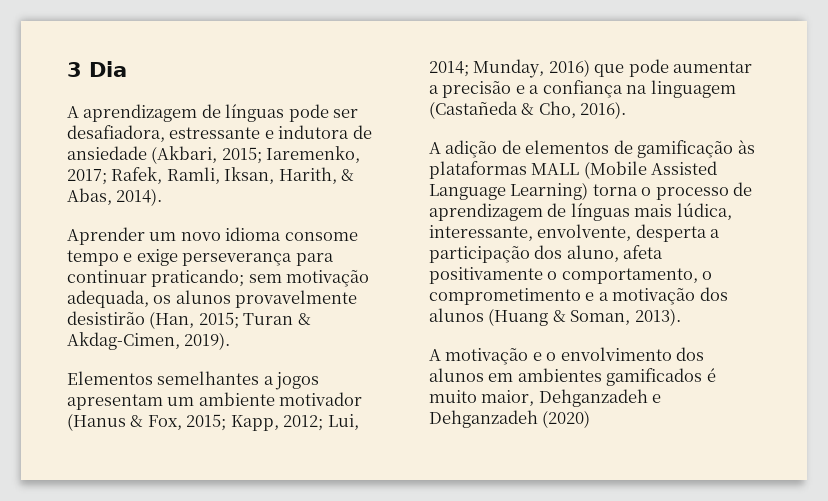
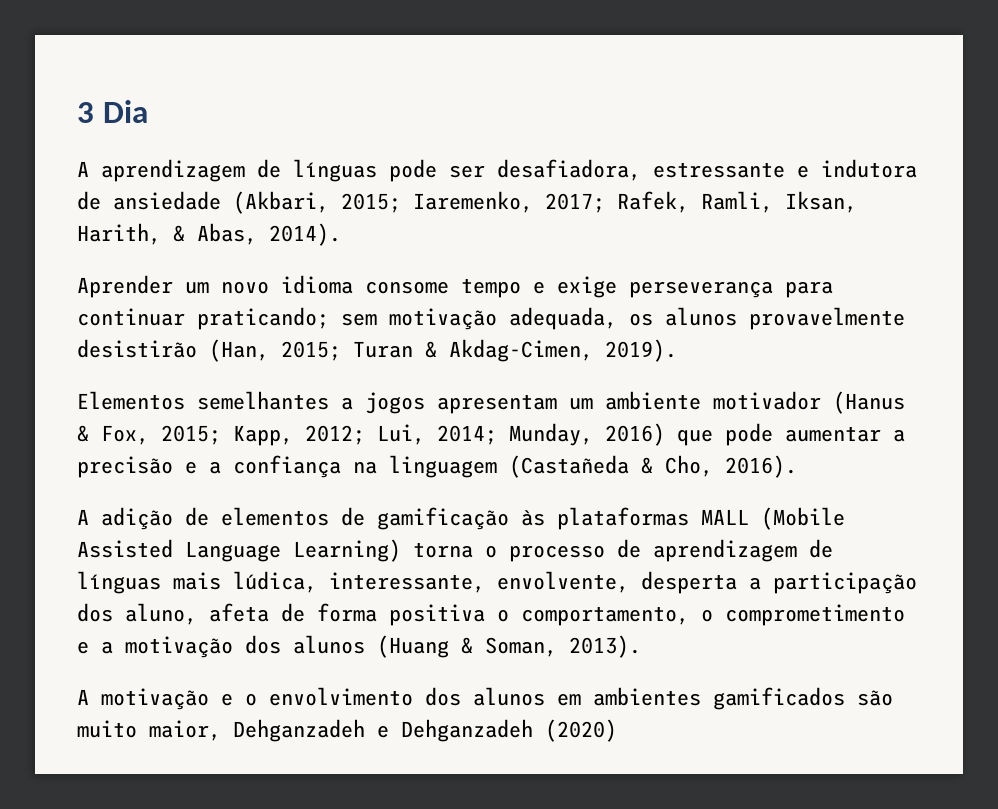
- A adição de elementos de gamificação às plataformas MALL (Mobile Assisted Language Learning) torna o processo de aprendizagem de línguas mais lúdica, interessante, envolvente, desperta a participação dos aluno, afeta positivamente o comportamento, o comprometimento e a motivação dos alunos (Huang & Soman, 2013).
+ A adição de elementos de gamificação às plataformas MALL (Mobile Assisted Language Learning) torna o processo de aprendizagem de línguas mais lúdica, interessante, envolvente, desperta a participação dos aluno, afeta de forma positiva o comportamento, o comprometimento e a motivação dos alunos (Huang & Soman, 2013).
- A motivação e o envolvimento dos alunos em ambientes gamificados é muito maior, Dehganzadeh e Dehganzadeh (2020)
+ A motivação e o envolvimento dos alunos em ambientes gamificados são muito maior, Dehganzadeh e Dehganzadeh (2020)

